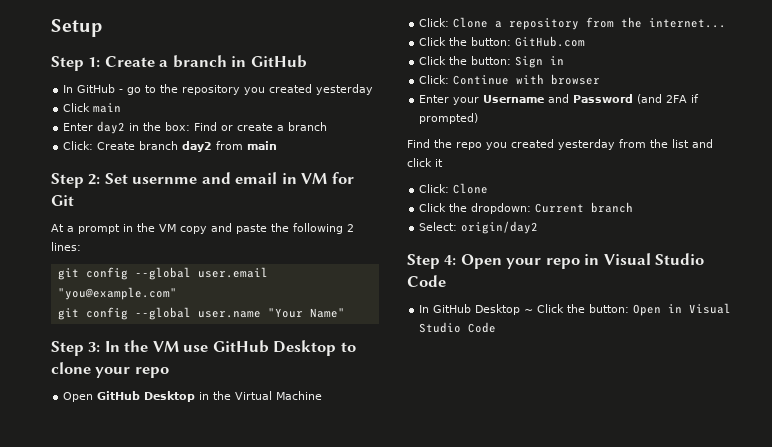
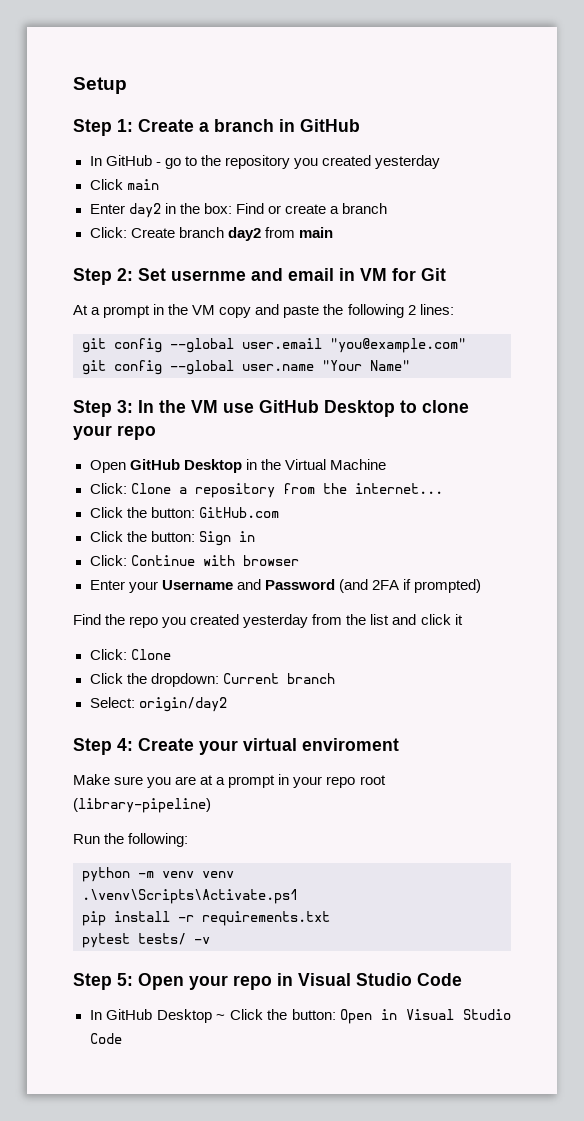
- Step 4: Open your repo in Visual Studio Code
+ Step 4: Create your virtual enviroment
+ Make sure you are at a prompt in your repo root (library-pipeline)
+ Run the following:
+ python -m venv venv
+ .\venv\Scripts\Activate.ps1
+ pip install -r requirements.txt
+ pytest tests/ -v
+ Step 5: Open your repo in Visual Studio Code

